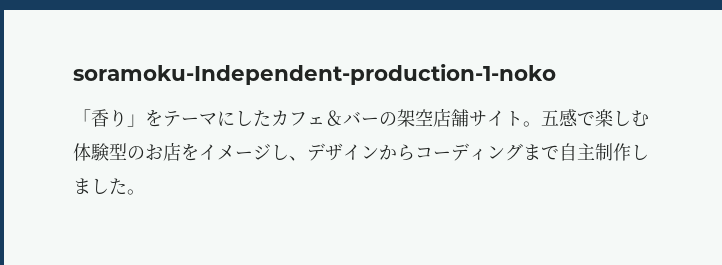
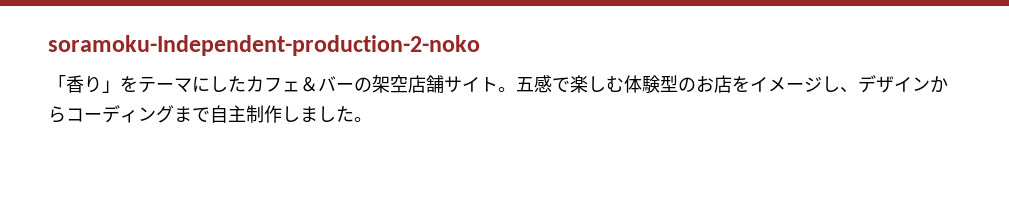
- soramoku-Independent-production-1-noko
+ soramoku-Independent-production-2-noko

